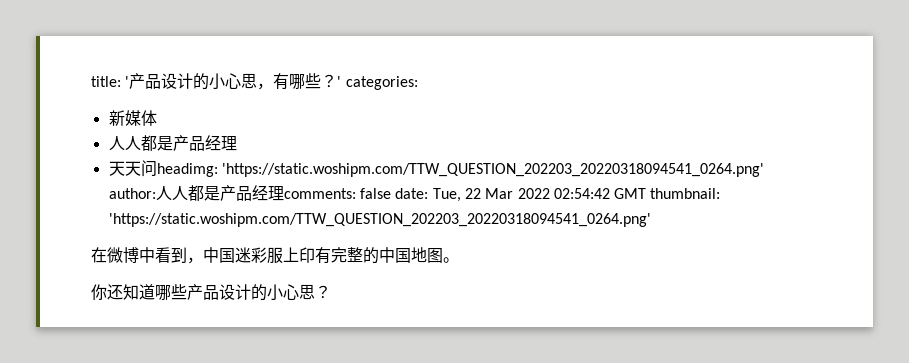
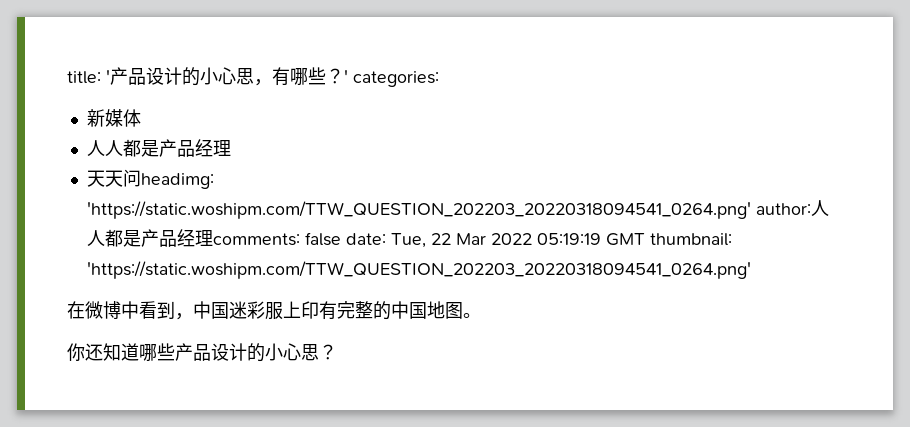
- 天天问headimg: 'https://static.woshipm.com/TTW_QUESTION_202203_20220318094541_0264.png' author:人人都是产品经理comments: false date: Tue, 22 Mar 2022 02:54:42 GMT thumbnail: 'https://static.woshipm.com/TTW_QUESTION_202203_20220318094541_0264.png'
+ 天天问headimg: 'https://static.woshipm.com/TTW_QUESTION_202203_20220318094541_0264.png' author:人人都是产品经理comments: false date: Tue, 22 Mar 2022 05:19:19 GMT thumbnail: 'https://static.woshipm.com/TTW_QUESTION_202203_20220318094541_0264.png'

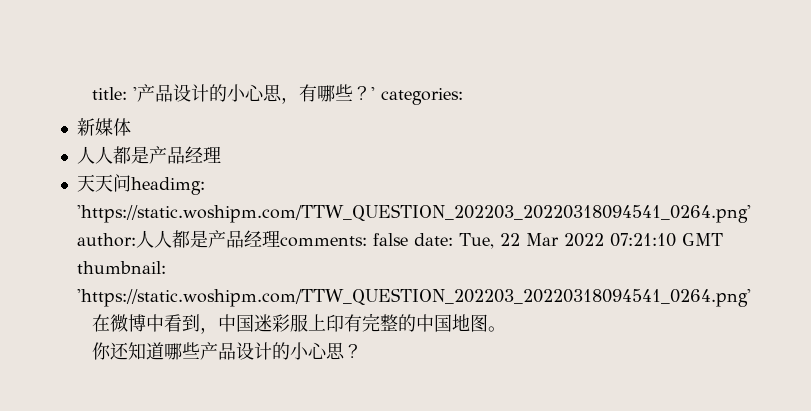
- 天天问headimg: 'https://static.woshipm.com/TTW_QUESTION_202203_20220318094541_0264.png' author:人人都是产品经理comments: false date: Tue, 22 Mar 2022 05:19:19 GMT thumbnail: 'https://static.woshipm.com/TTW_QUESTION_202203_20220318094541_0264.png'
+ 天天问headimg: 'https://static.woshipm.com/TTW_QUESTION_202203_20220318094541_0264.png' author:人人都是产品经理comments: false date: Tue, 22 Mar 2022 07:21:10 GMT thumbnail: 'https://static.woshipm.com/TTW_QUESTION_202203_20220318094541_0264.png'

